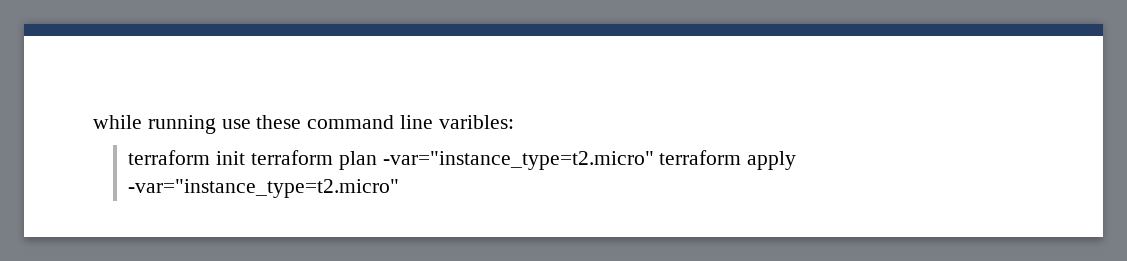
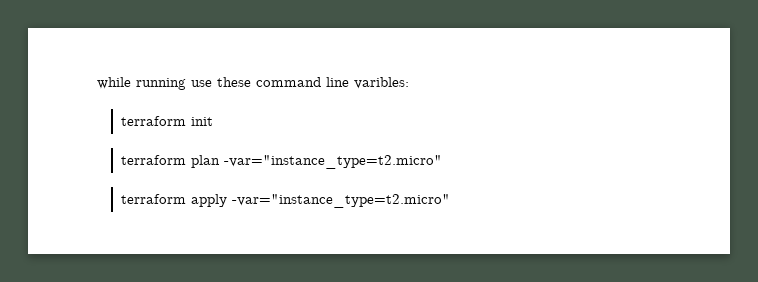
- terraform init terraform plan -var="instance_type=t2.micro" terraform apply -var="instance_type=t2.micro"
+ terraform init
+ terraform plan -var="instance_type=t2.micro"
+ terraform apply -var="instance_type=t2.micro"

